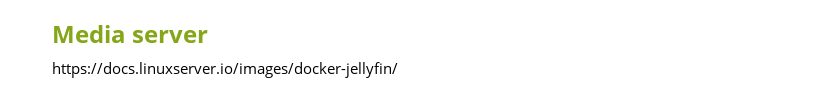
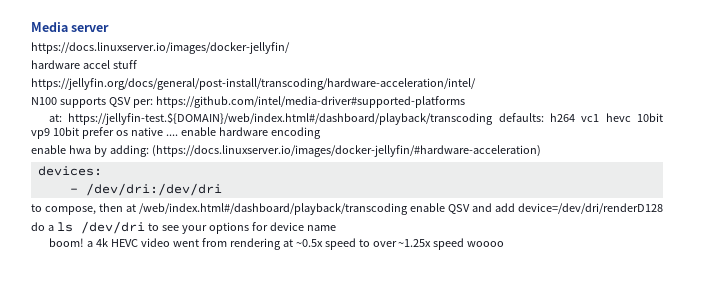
+ hardware accel stuff
+ https://jellyfin.org/docs/general/post-install/transcoding/hardware-acceleration/intel/
+ N100 supports QSV per: https://github.com/intel/media-driver#supported-platforms
+ at: https://jellyfin-test.${DOMAIN}/web/index.html#/dashboard/playback/transcoding defaults: h264 vc1 hevc 10bit vp9 10bit prefer os native .... enable hardware encoding
+ enable hwa by adding: (https://docs.linuxserver.io/images/docker-jellyfin/#hardware-acceleration)
+ devices:
+ - /dev/dri:/dev/dri
+ to compose, then at /web/index.html#/dashboard/playback/transcoding enable QSV and add device=/dev/dri/renderD128
+ do a ls /dev/dri to see your options for device name
+ boom! a 4k HEVC video went from rendering at ~0.5x speed to over ~1.25x speed woooo

